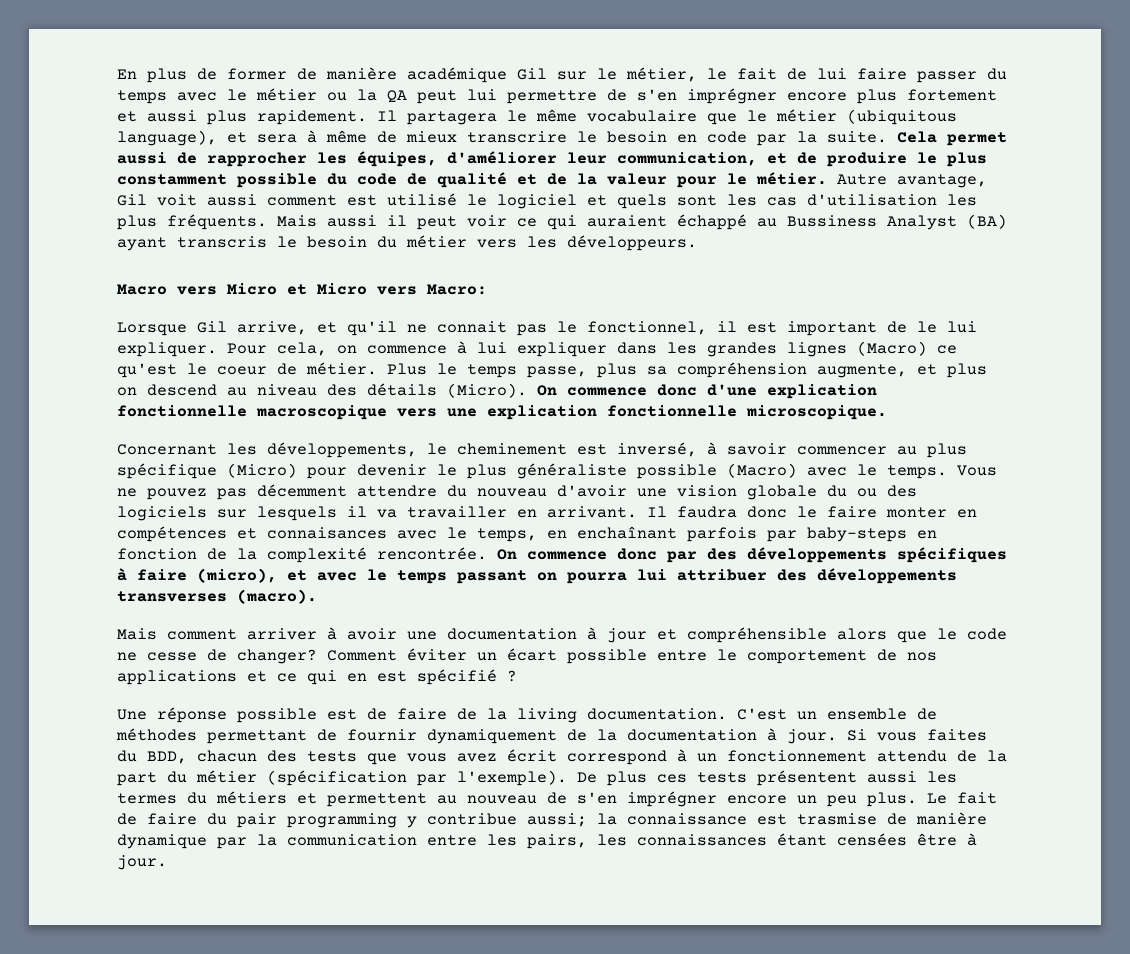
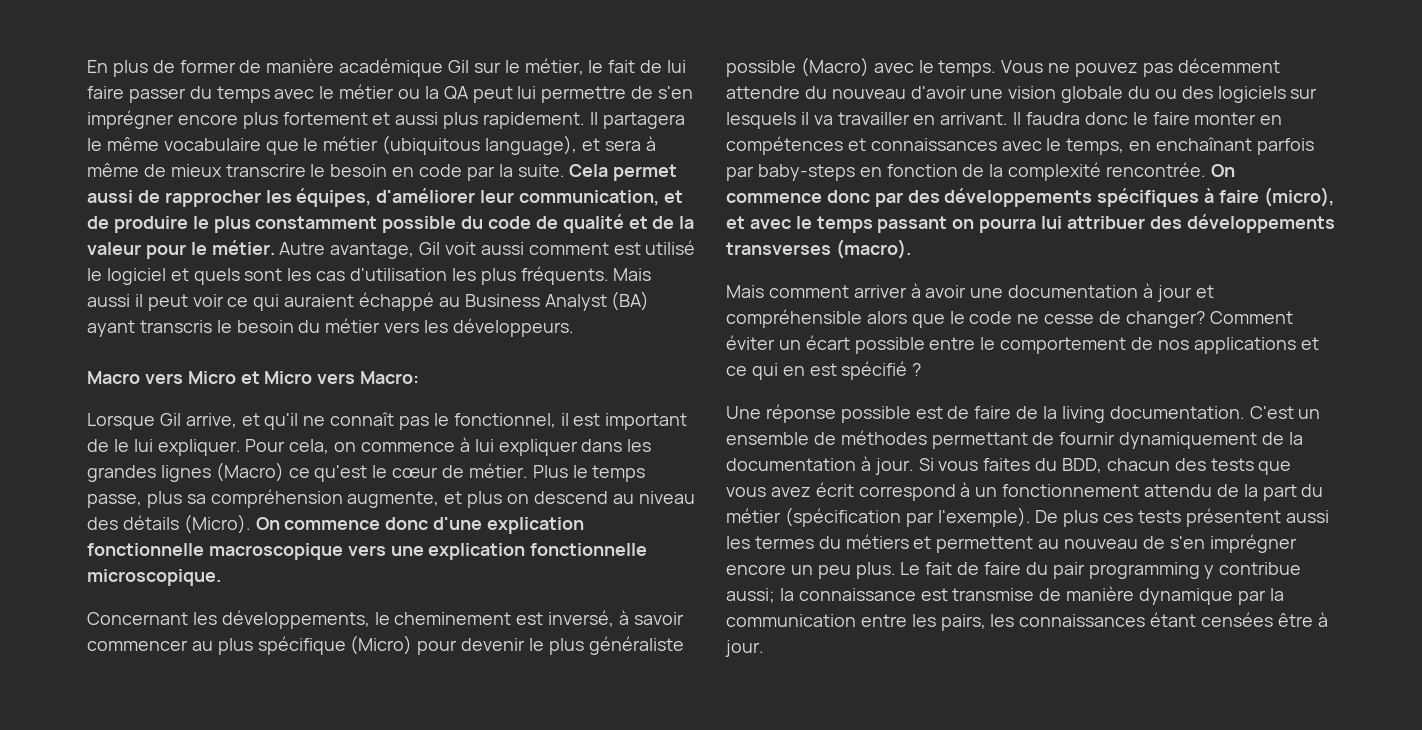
- Mais aussi il peut voir ce qui auraient échappé au Bussiness Analyst (BA) ayant transcris le besoin du métier vers les développeurs.
+ Mais aussi il peut voir ce qui auraient échappé au Business Analyst (BA) ayant transcris le besoin du métier vers les développeurs.
- Lorsque Gil arrive, et qu'il ne connait pas le fonctionnel, il est important de le lui expliquer.
+ Lorsque Gil arrive, et qu'il ne connaît pas le fonctionnel, il est important de le lui expliquer.
- Pour cela, on commence à lui expliquer dans les grandes lignes (Macro) ce qu'est le coeur de métier.
+ Pour cela, on commence à lui expliquer dans les grandes lignes (Macro) ce qu'est le cœur de métier.
- Il faudra donc le faire monter en compétences et connaisances avec le temps, en enchaînant parfois par baby-steps en fonction de la complexité rencontrée.
+ Il faudra donc le faire monter en compétences et connaissances avec le temps, en enchaînant parfois par baby-steps en fonction de la complexité rencontrée.
- Le fait de faire du pair programming y contribue aussi; la connaissance est trasmise de manière dynamique par la communication entre les pairs, les connaissances étant censées être à jour.
+ Le fait de faire du pair programming y contribue aussi; la connaissance est transmise de manière dynamique par la communication entre les pairs, les connaissances étant censées être à jour.

